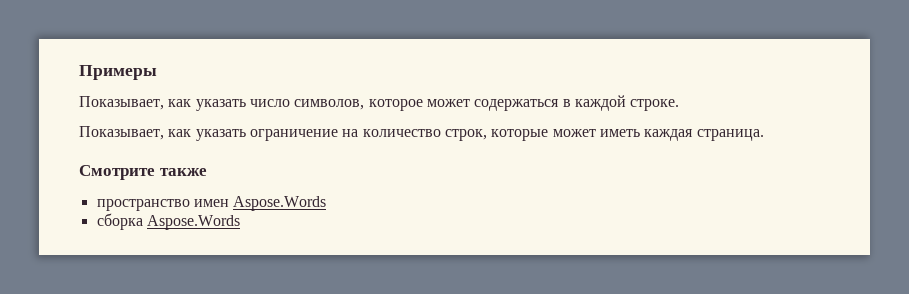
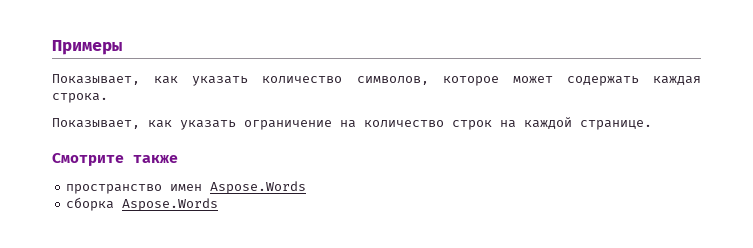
- Показывает, как указать число символов, которое может содержаться в каждой строке.
+ Показывает, как указать количество символов, которое может содержать каждая строка.
- Показывает, как указать ограничение на количество строк, которые может иметь каждая страница.
+ Показывает, как указать ограничение на количество строк на каждой странице.

